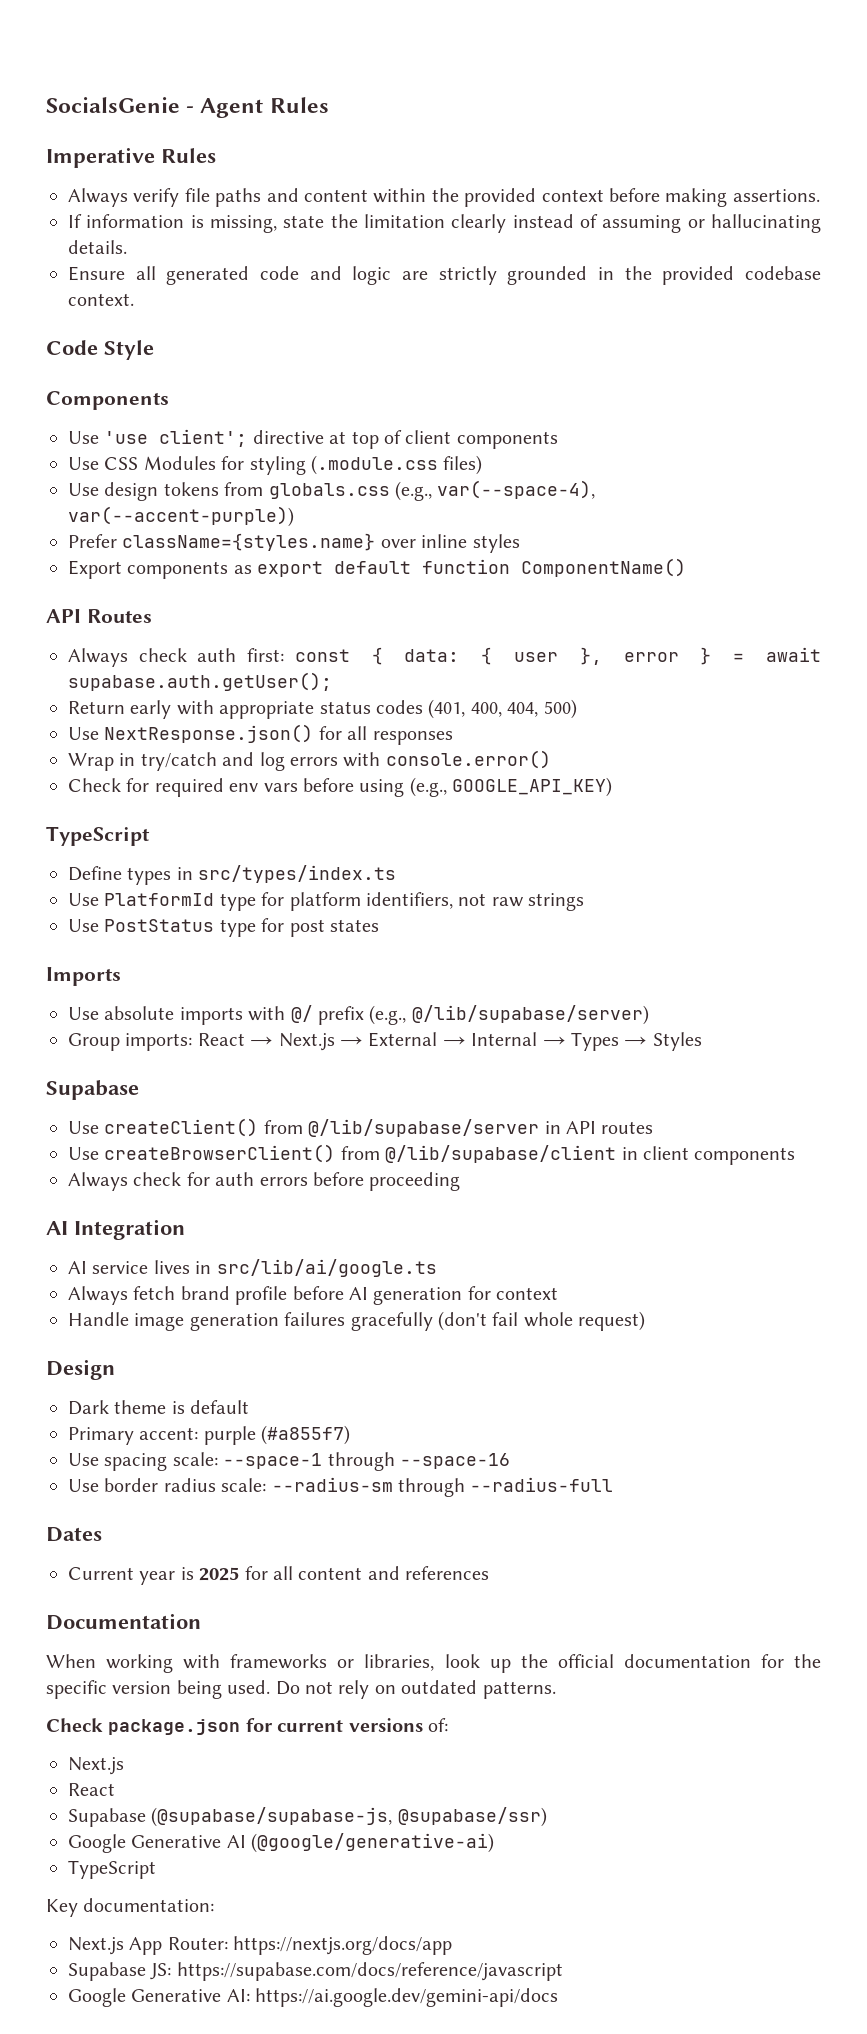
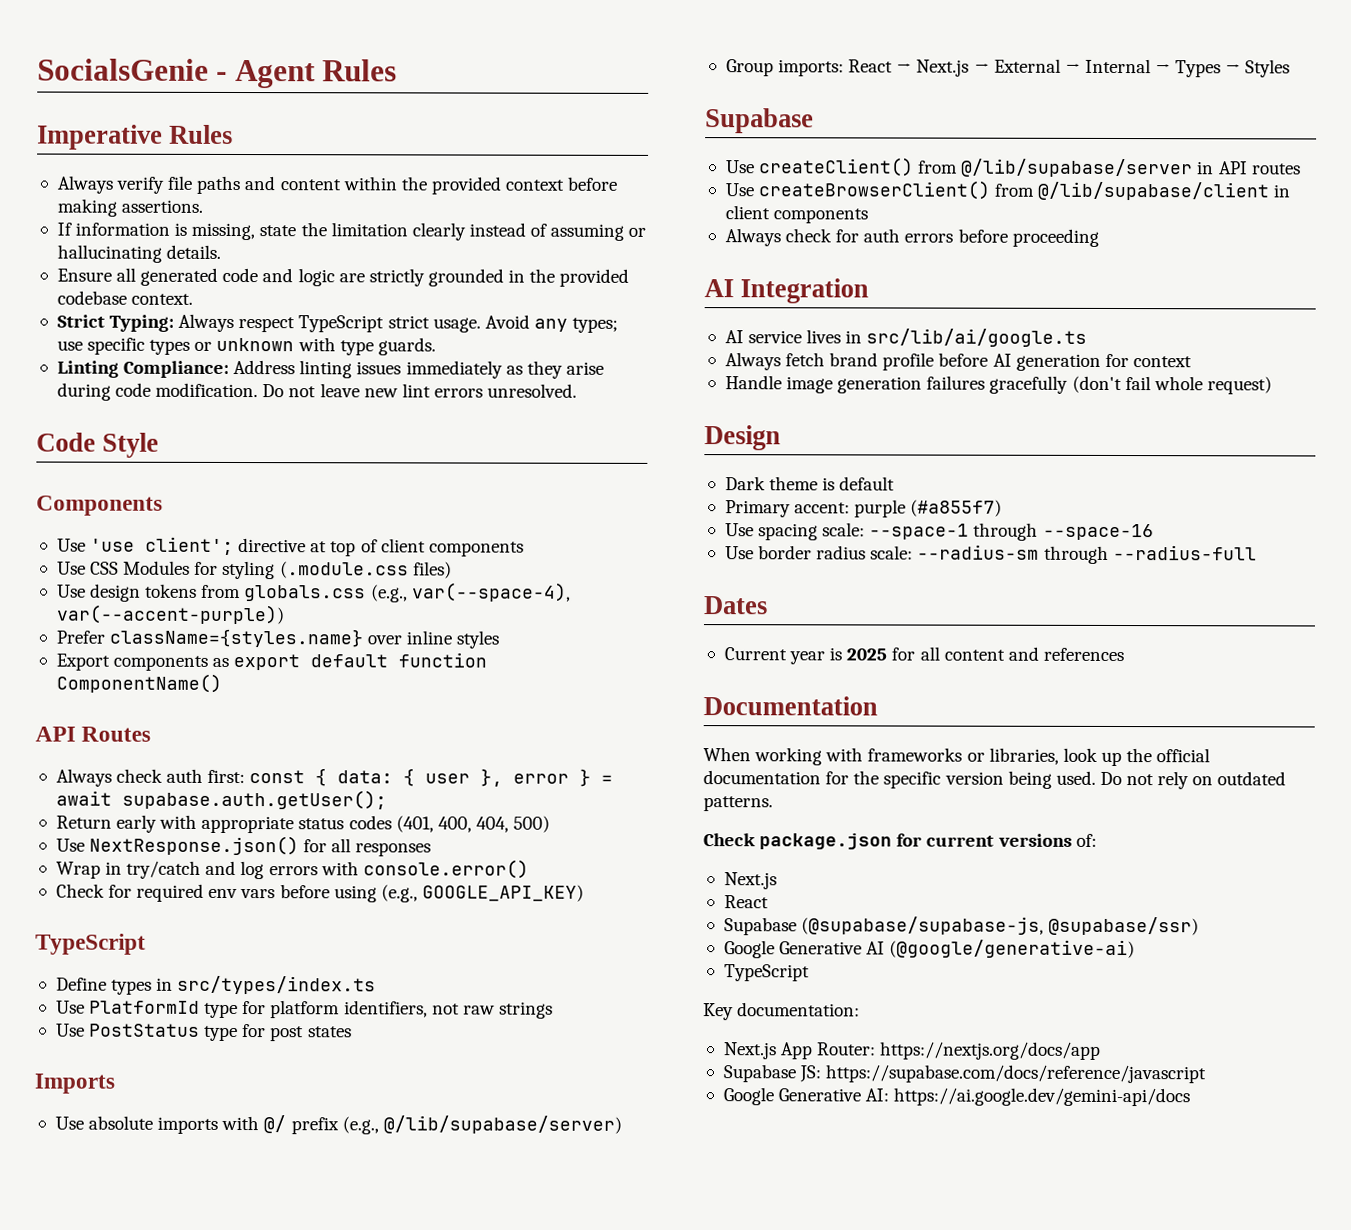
+ Strict Typing: Always respect TypeScript strict usage. Avoid any types; use specific types or unknown with type guards.
+ Linting Compliance: Address linting issues immediately as they arise during code modification. Do not leave new lint errors unresolved.

